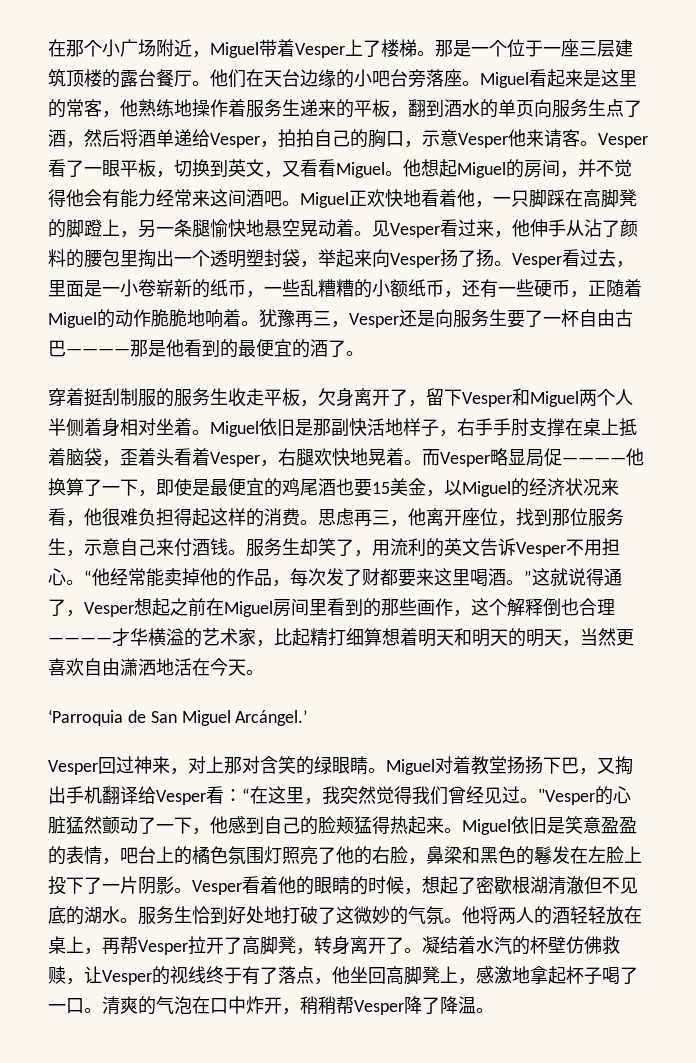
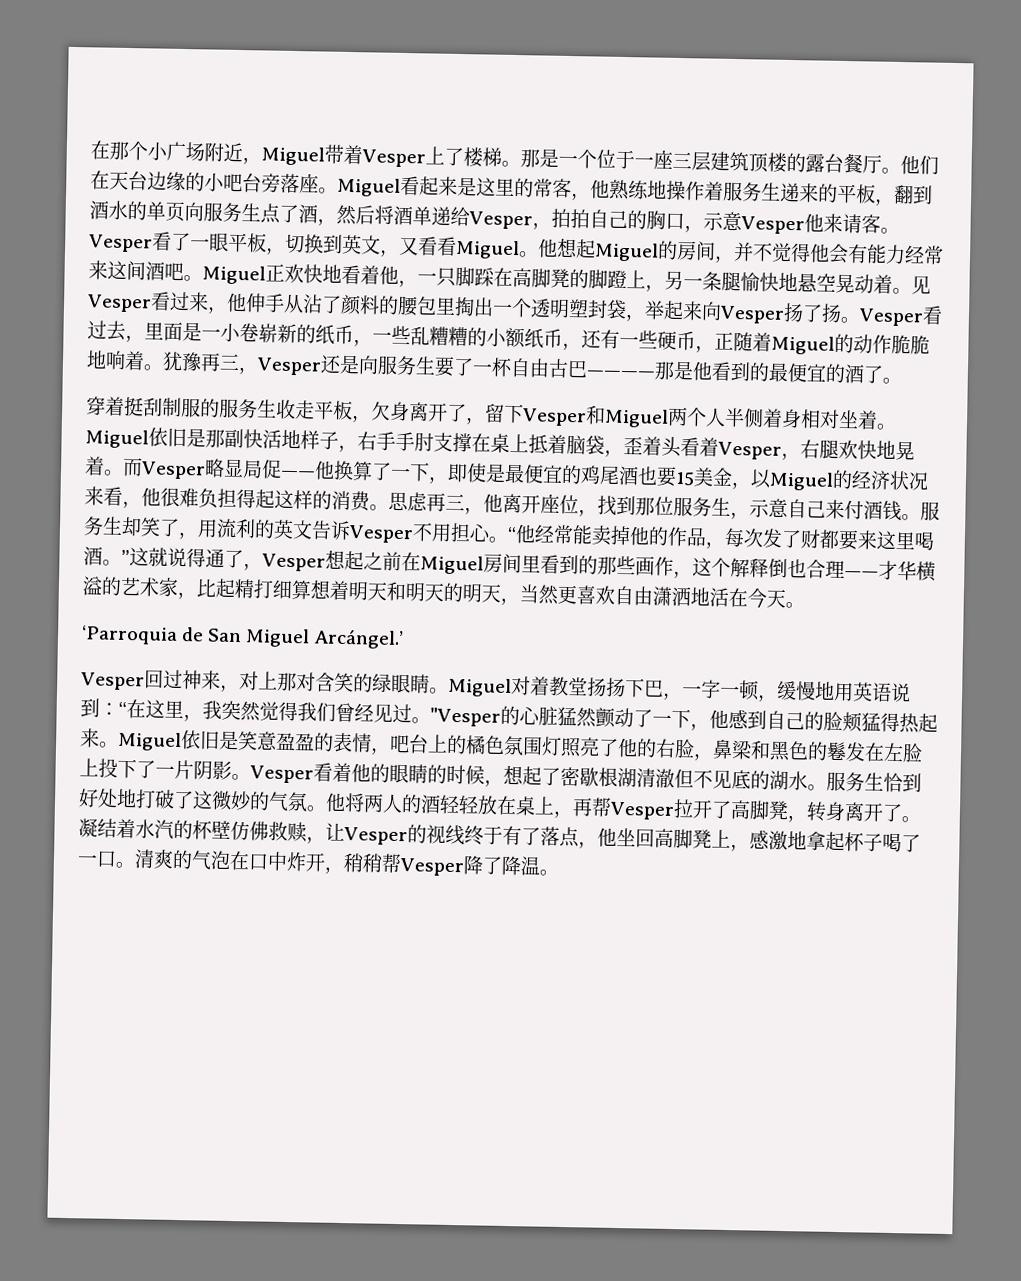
- 而Vesper略显局促————他换算了一下，即使是最便宜的鸡尾酒也要15美金，以Miguel的经济状况来看，他很难负担得起这样的消费。
+ 而Vesper略显局促——他换算了一下，即使是最便宜的鸡尾酒也要15美金，以Miguel的经济状况来看，他很难负担得起这样的消费。
- “他经常能卖掉他的作品，每次发了财都要来这里喝酒。”这就说得通了，Vesper想起之前在Miguel房间里看到的那些画作，这个解释倒也合理————才华横溢的艺术家，比起精打细算想着明天和明天的明天，当然更喜欢自由潇洒地活在今天。
+ “他经常能卖掉他的作品，每次发了财都要来这里喝酒。”这就说得通了，Vesper想起之前在Miguel房间里看到的那些画作，这个解释倒也合理——才华横溢的艺术家，比起精打细算想着明天和明天的明天，当然更喜欢自由潇洒地活在今天。
- Miguel对着教堂扬扬下巴，又掏出手机翻译给Vesper看：“在这里，我突然觉得我们曾经见过。
+ Miguel对着教堂扬扬下巴，一字一顿，缓慢地用英语说到：“在这里，我突然觉得我们曾经见过。

